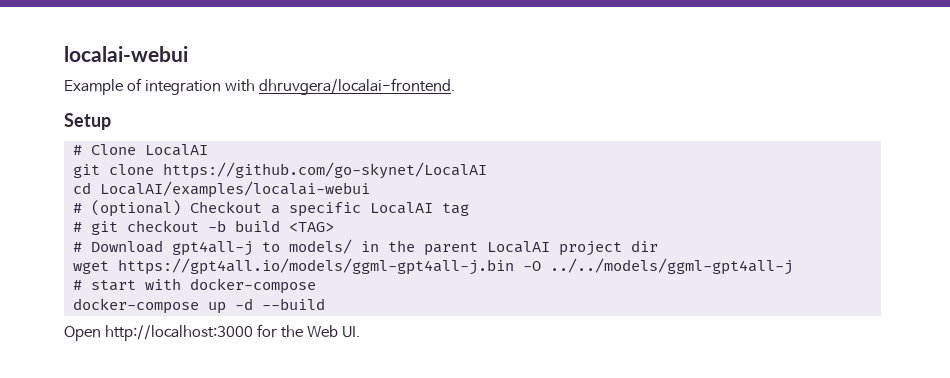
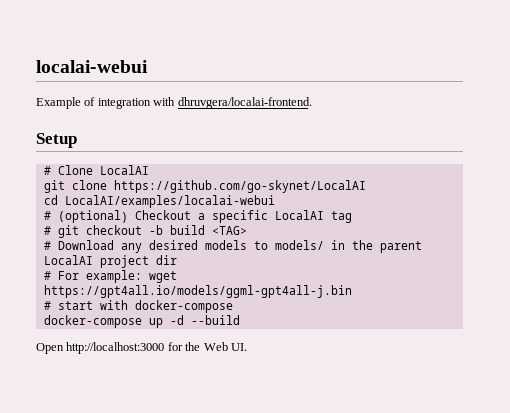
- # Download gpt4all-j to models/ in the parent LocalAI project dir
+ # Download any desired models to models/ in the parent LocalAI project dir
- wget https://gpt4all.io/models/ggml-gpt4all-j.bin -O ../../models/ggml-gpt4all-j
+ # For example: wget https://gpt4all.io/models/ggml-gpt4all-j.bin

